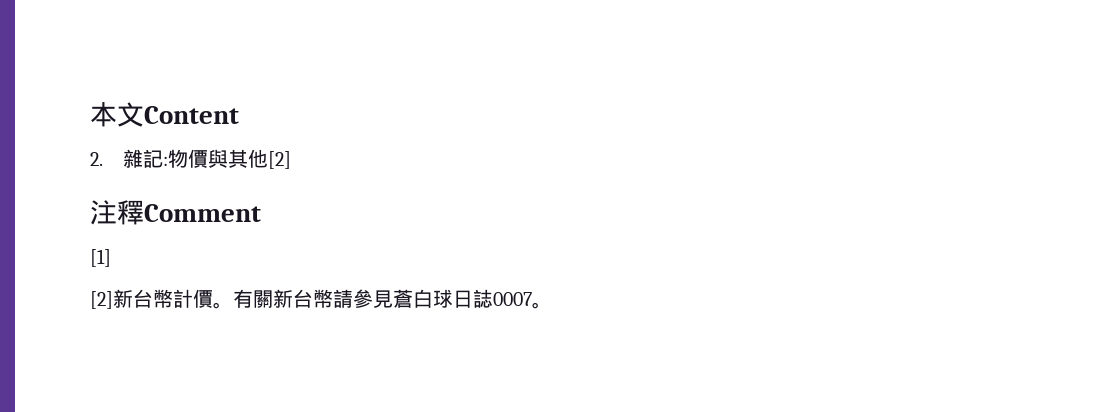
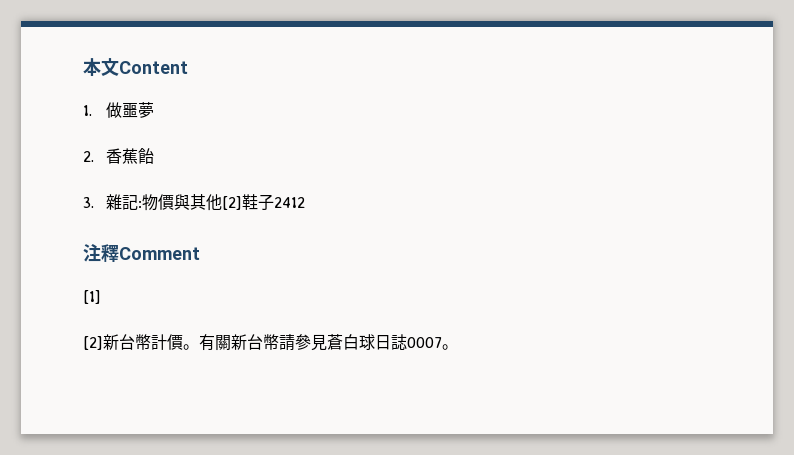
- 2.雜記:物價與其他[2]
+ 1.做噩夢
+ 2.香蕉飴
+ 3.雜記:物價與其他[2]鞋子2412

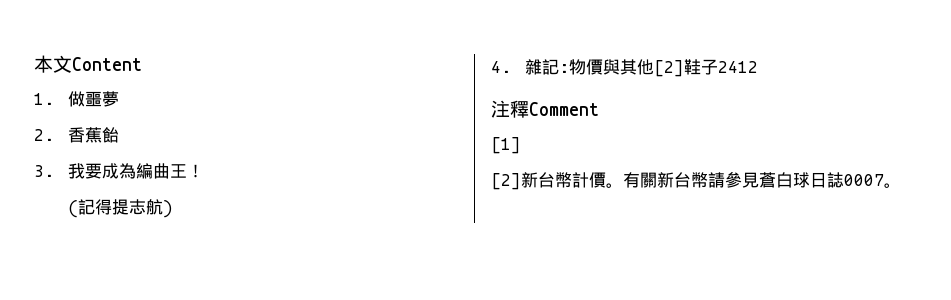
- 3.雜記:物價與其他[2]鞋子2412
+ 3.我要成為編曲王！
+ (記得提志航)
+ 4.雜記:物價與其他[2]鞋子2412

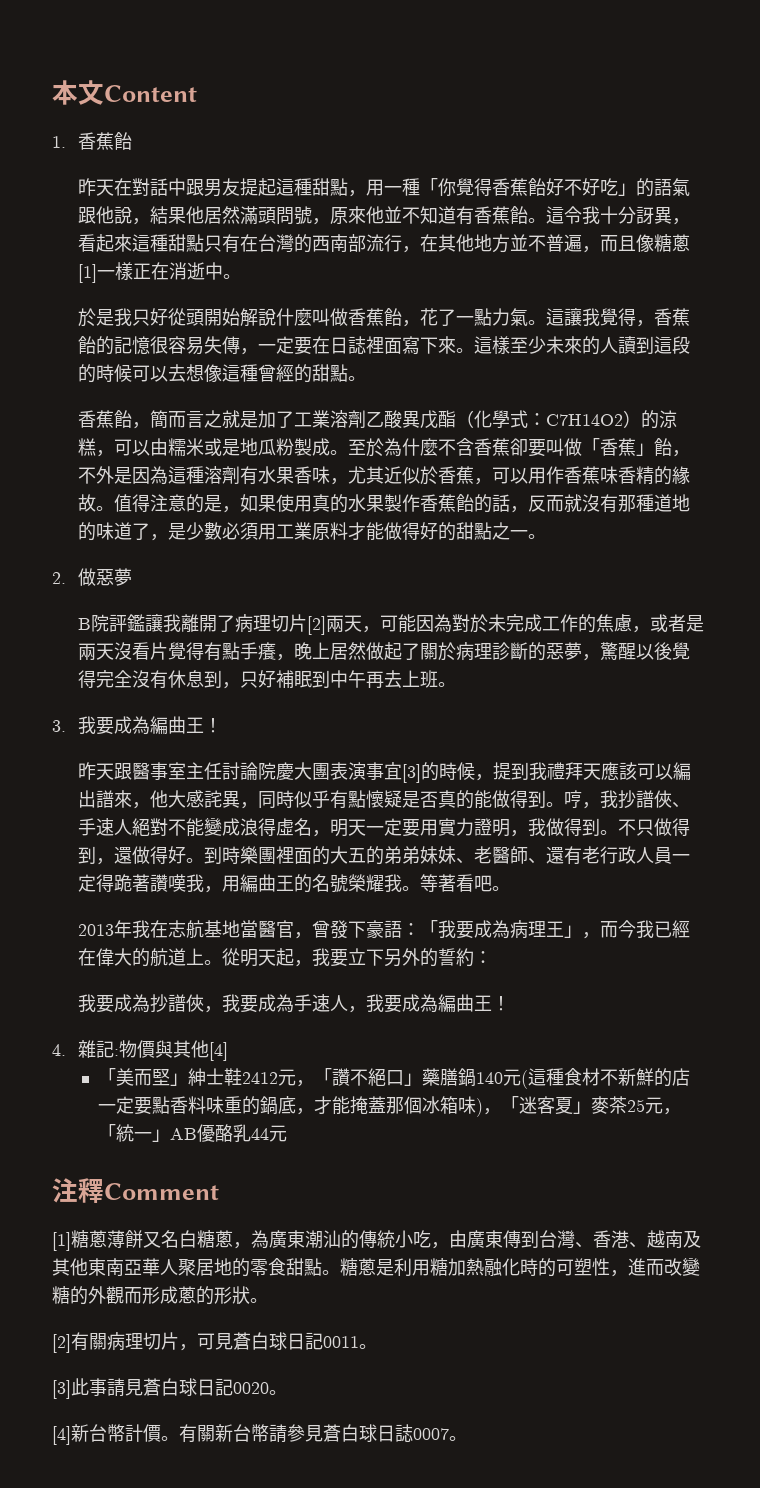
- 1.做噩夢
- 2.香蕉飴
+ 1.香蕉飴
+ 昨天在對話中跟男友提起這種甜點，用一種「你覺得香蕉飴好不好吃」的語氣跟他說，結果他居然滿頭問號，原來他並不知道有香蕉飴。這令我十分訝異，看起來這種甜點只有在台灣的西南部流行，在其他地方並不普遍，而且像糖蔥[1]一樣正在消逝中。
+ 於是我只好從頭開始解說什麼叫做香蕉飴，花了一點力氣。這讓我覺得，香蕉飴的記憶很容易失傳，一定要在日誌裡面寫下來。這樣至少未來的人讀到這段的時候可以去想像這種曾經的甜點。
+ 香蕉飴，簡而言之就是加了工業溶劑乙酸異戊酯（化學式：C7H14O2）的涼糕，可以由糯米或是地瓜粉製成。至於為什麼不含香蕉卻要叫做「香蕉」飴，不外是因為這種溶劑有水果香味，尤其近似於香蕉，可以用作香蕉味香精的緣故。值得注意的是，如果使用真的水果製作香蕉飴的話，反而就沒有那種道地的味道了，是少數必須用工業原料才能做得好的甜點之一。
+ 2.做惡夢
+ B院評鑑讓我離開了病理切片[2]兩天，可能因為對於未完成工作的焦慮，或者是兩天沒看片覺得有點手癢，晚上居然做起了關於病理診斷的惡夢，驚醒以後覺得完全沒有休息到，只好補眠到中午再去上班。
- (記得提志航)
+ 昨天跟醫事室主任討論院慶大團表演事宜[3]的時候，提到我禮拜天應該可以編出譜來，他大感詫異，同時似乎有點懷疑是否真的能做得到。哼，我抄譜俠、手速人絕對不能變成浪得虛名，明天一定要用實力證明，我做得到。不只做得到，還做得好。到時樂團裡面的大五的弟弟妹妹、老醫師、還有老行政人員一定得跪著讚嘆我，用編曲王的名號榮耀我。等著看吧。
+ 2013年我在志航基地當醫官，曾發下豪語：「我要成為病理王」，而今我已經在偉大的航道上。從明天起，我要立下另外的誓約：
+ 我要成為抄譜俠，我要成為手速人，我要成為編曲王！
- 4.雜記:物價與其他[2]鞋子2412
+ 4.雜記:物價與其他[4]
+ 「美而堅」紳士鞋2412元，「讚不絕口」藥膳鍋140元(這種食材不新鮮的店一定要點香料味重的鍋底，才能掩蓋那個冰箱味)，「迷客夏」麥茶25元，「統一」AB優酪乳44元
  注釋Comment
- [1]
- [2]新台幣計價。
+ [1]糖蔥薄餅又名白糖蔥，為廣東潮汕的傳統小吃，由廣東傳到台灣、香港、越南及其他東南亞華人聚居地的零食甜點。糖蔥是利用糖加熱融化時的可塑性，進而改變糖的外觀而形成蔥的形狀。
+ [2]有關病理切片，可見蒼白球日記0011。
+ [3]此事請見蒼白球日記0020。
+ [4]新台幣計價。

